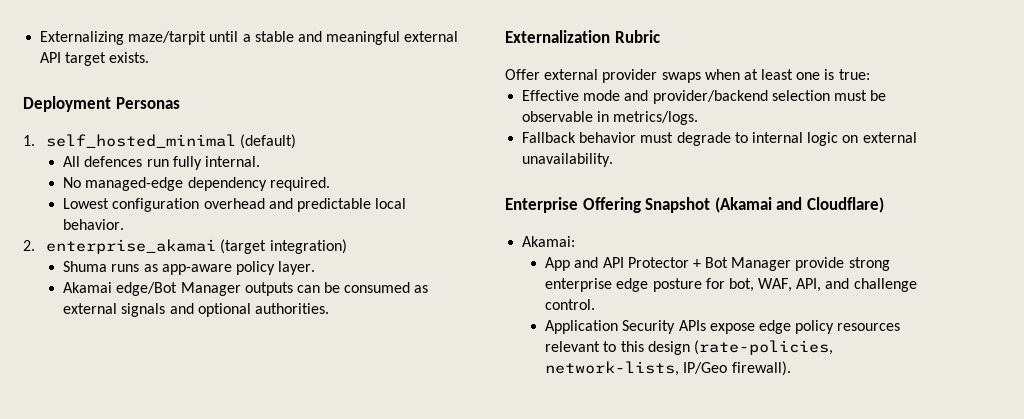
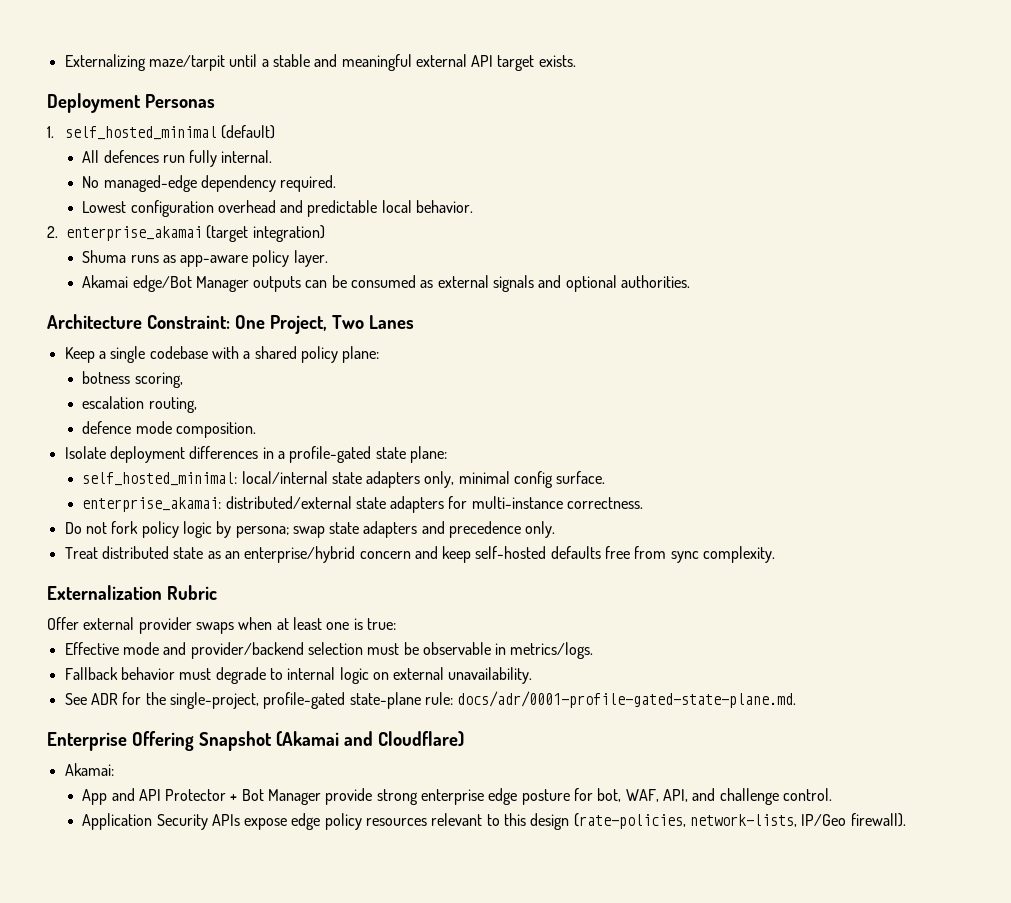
+ Architecture Constraint: One Project, Two Lanes
+ Keep a single codebase with a shared policy plane:
+ botness scoring,
+ escalation routing,
+ defence mode composition.
+ Isolate deployment differences in a profile-gated state plane:
+ self_hosted_minimal: local/internal state adapters only, minimal config surface.
+ enterprise_akamai: distributed/external state adapters for multi-instance correctness.
+ Do not fork policy logic by persona; swap state adapters and precedence only.
+ Treat distributed state as an enterprise/hybrid concern and keep self-hosted defaults free from sync complexity.
+ See ADR for the single-project, profile-gated state-plane rule: docs/adr/0001-profile-gated-state-plane.md.

